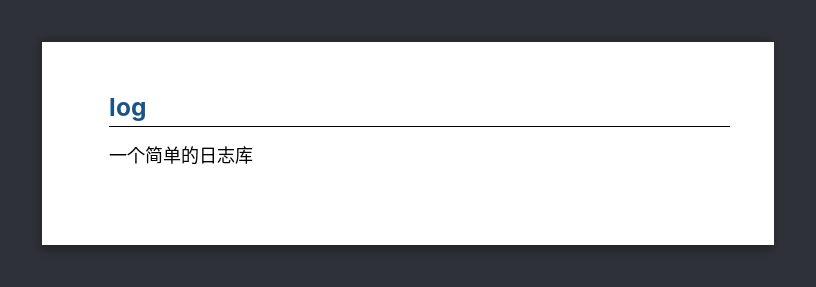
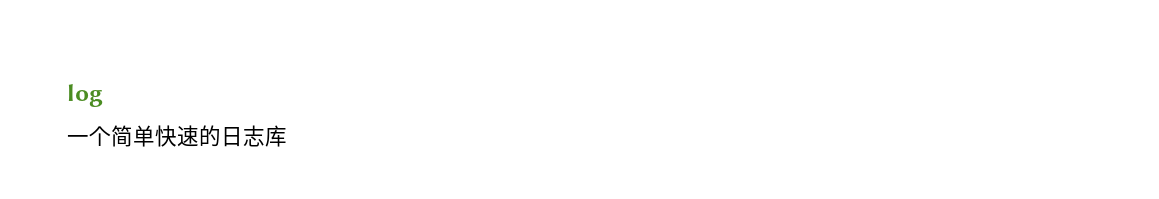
- 一个简单的日志库
+ 一个简单快速的日志库

